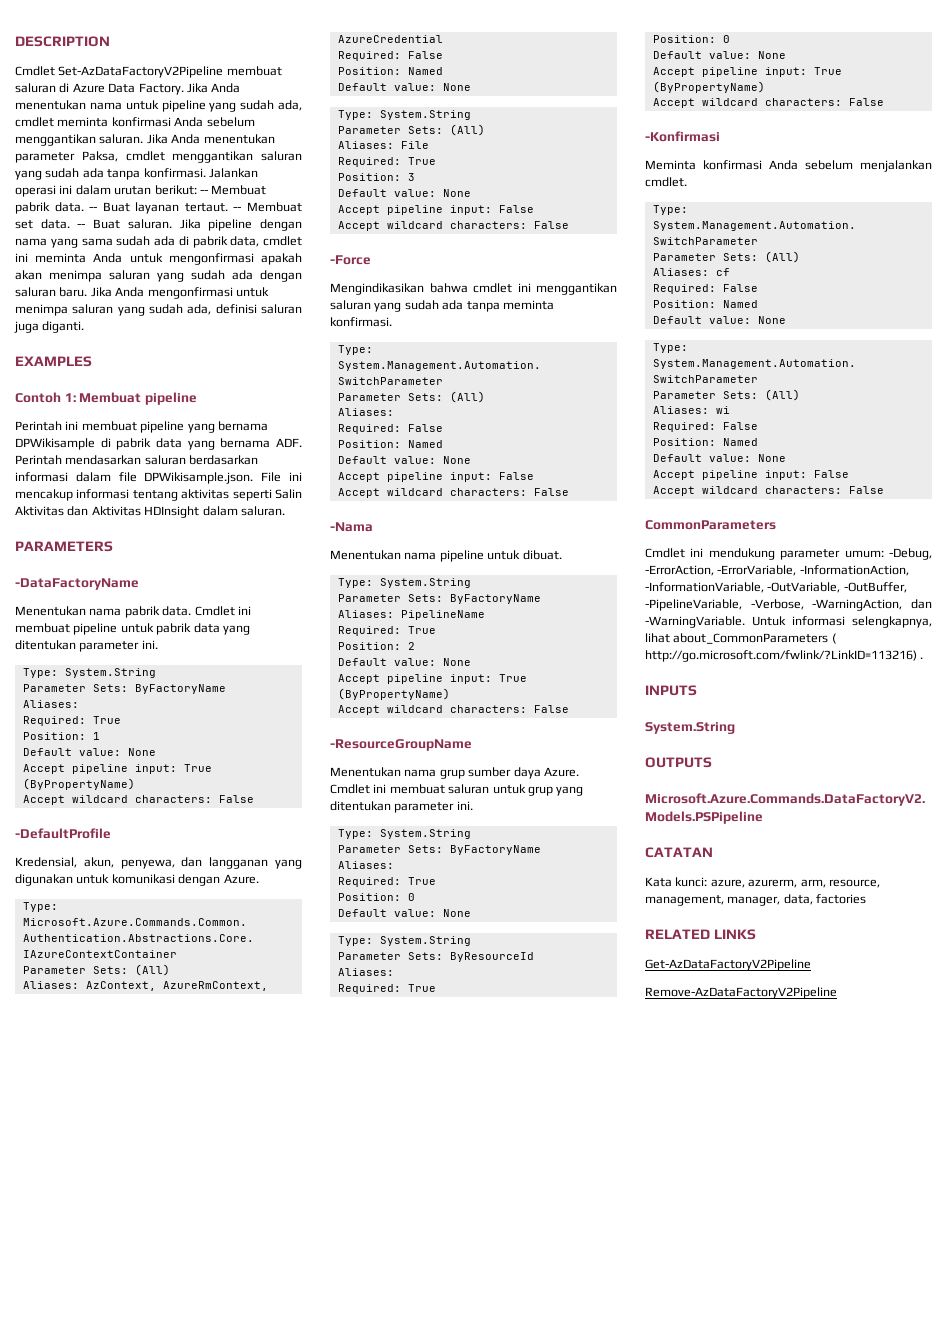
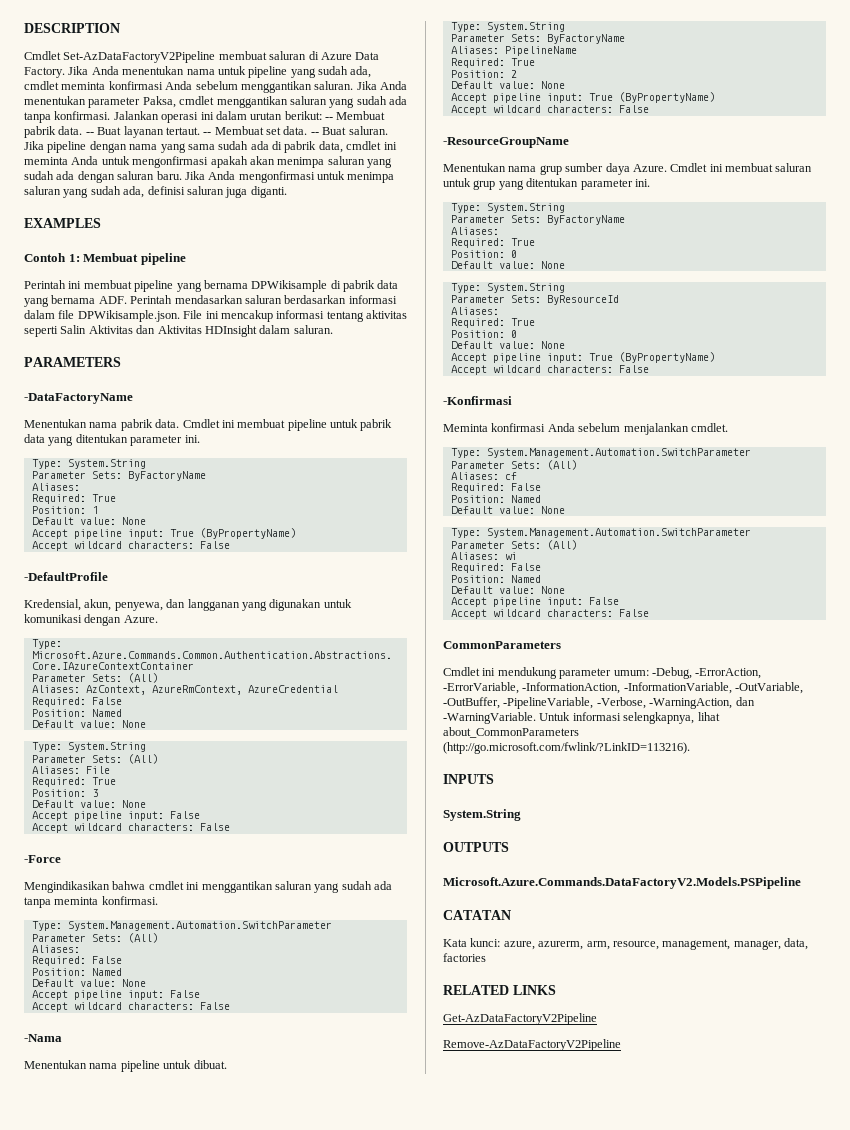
- Untuk informasi selengkapnya, lihat about_CommonParameters ( http://go.microsoft.com/fwlink/?LinkID=113216) .
+ Untuk informasi selengkapnya, lihat about_CommonParameters (http://go.microsoft.com/fwlink/?LinkID=113216).

